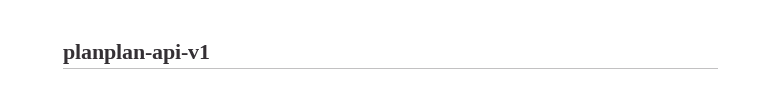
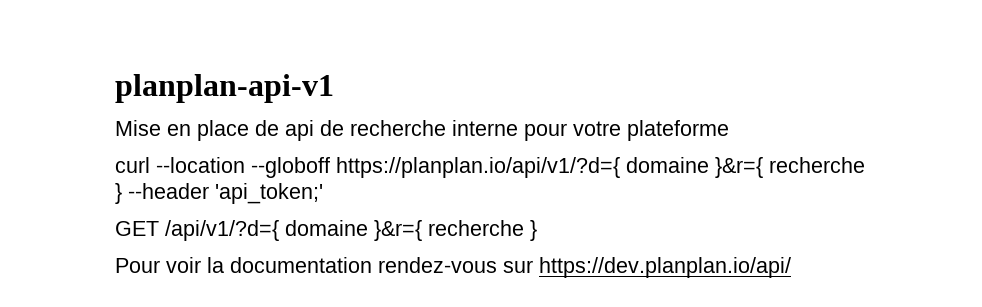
+ Mise en place de api de recherche interne pour votre plateforme
+ curl --location --globoff https://planplan.io/api/v1/?d={ domaine }&r={ recherche } --header 'api_token;'
+ GET /api/v1/?d={ domaine }&r={ recherche }
+ Pour voir la documentation rendez-vous sur https://dev.planplan.io/api/

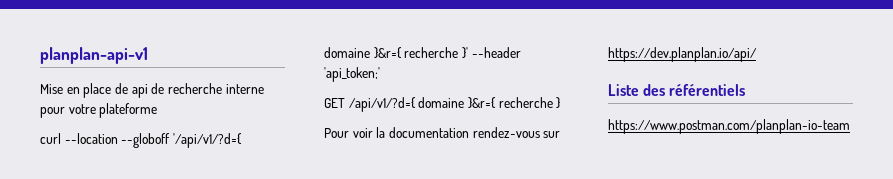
- curl --location --globoff https://planplan.io/api/v1/?d={ domaine }&r={ recherche } --header 'api_token;'
+ curl --location --globoff '/api/v1/?d={ domaine }&r={ recherche }' --header 'api_token;'
+ Liste des référentiels
+ https://www.postman.com/planplan-io-team

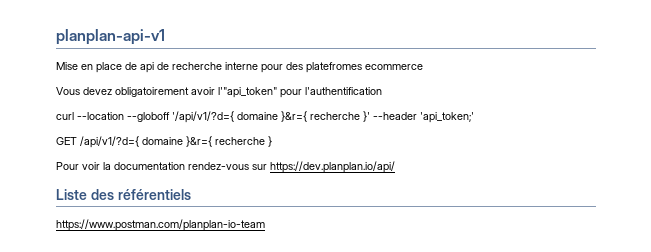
- Mise en place de api de recherche interne pour votre plateforme
+ Mise en place de api de recherche interne pour des platefromes ecommerce
+ Vous devez obligatoirement avoir l'"api_token" pour l'authentification

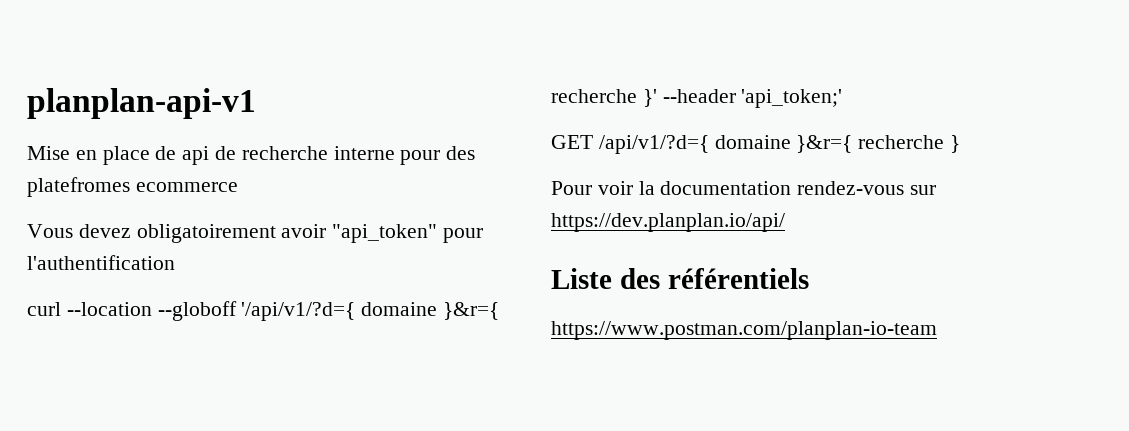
- Vous devez obligatoirement avoir l'"api_token" pour l'authentification
+ Vous devez obligatoirement avoir "api_token" pour l'authentification

